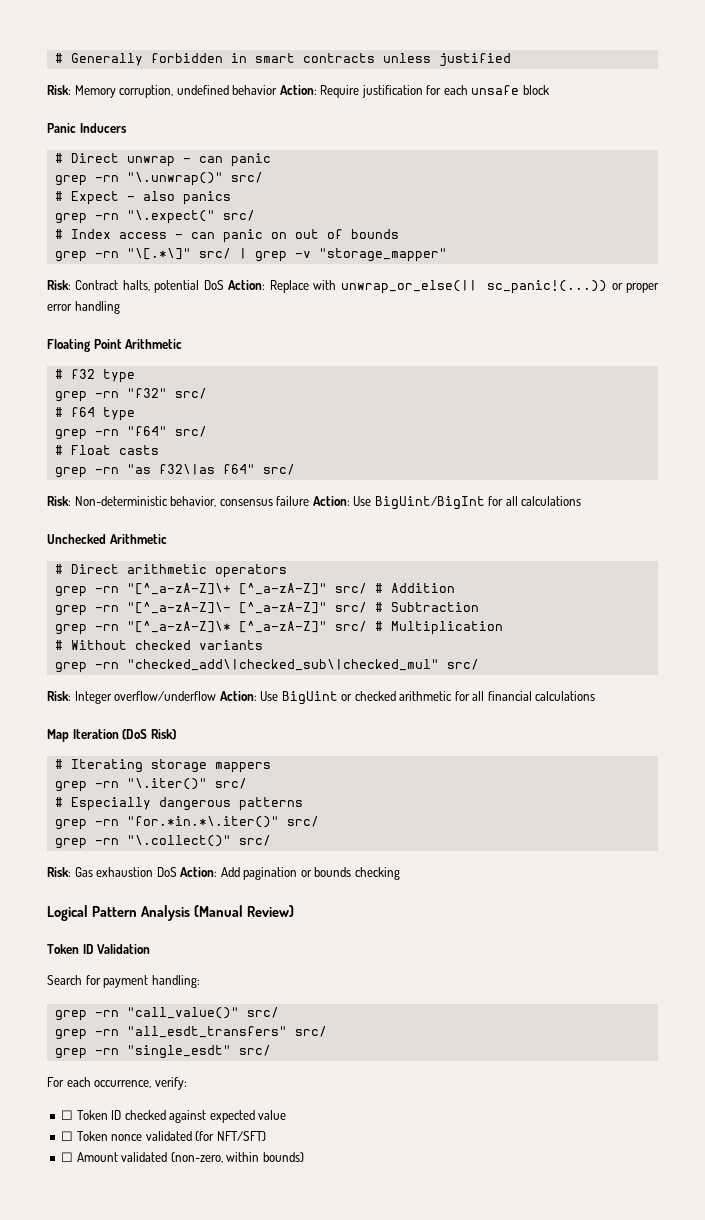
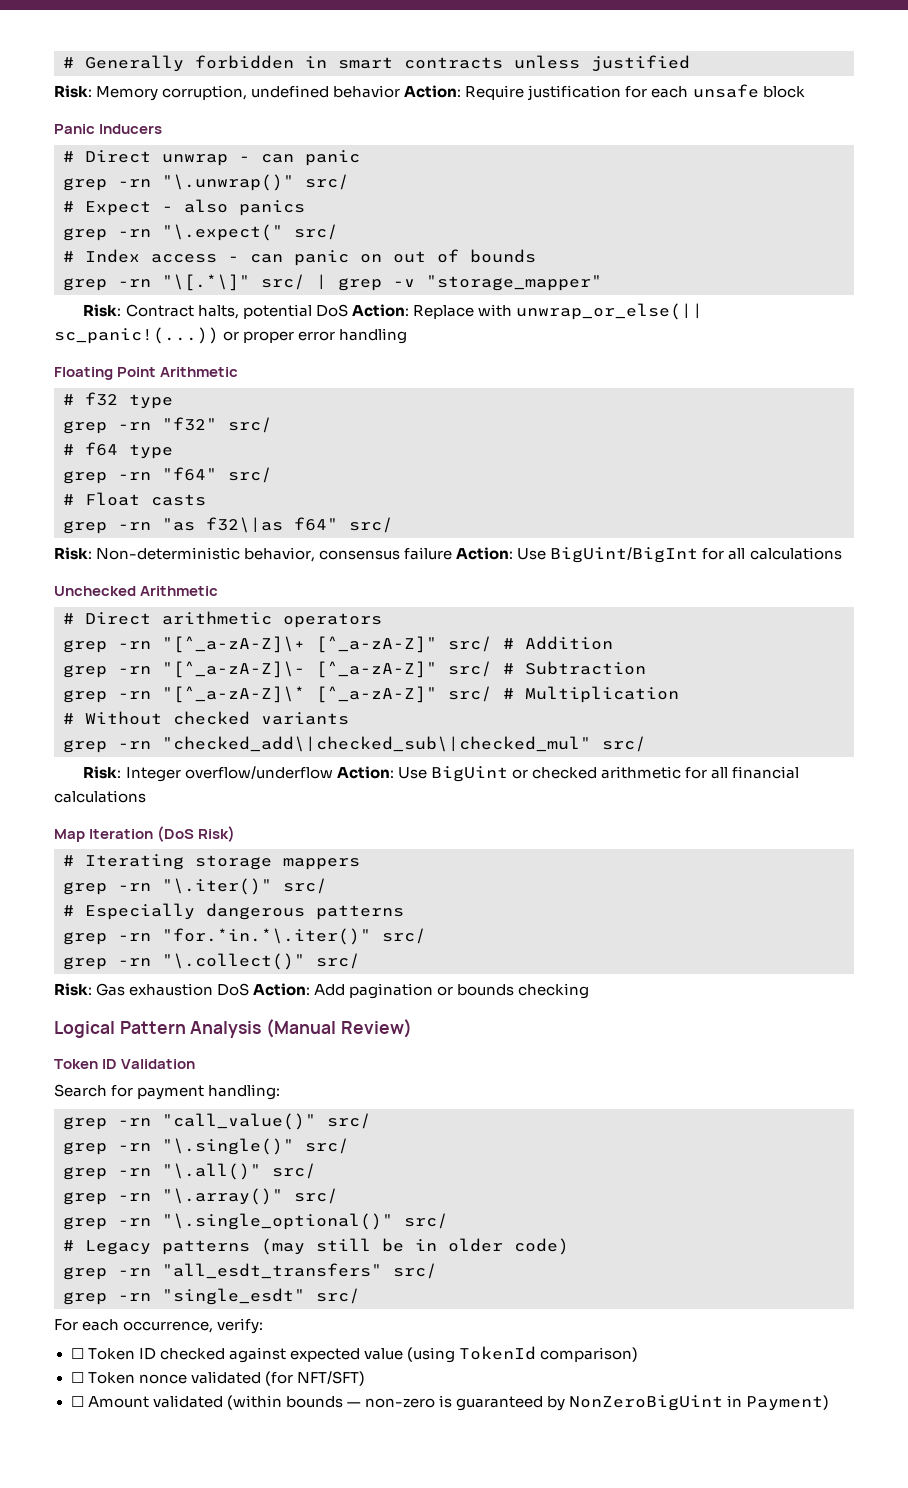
+ grep -rn "\.single()" src/
+ grep -rn "\.all()" src/
+ grep -rn "\.array()" src/
+ grep -rn "\.single_optional()" src/
+ # Legacy patterns (may still be in older code)
- ☐ Token ID checked against expected value
+ ☐ Token ID checked against expected value (using TokenId comparison)
- ☐ Amount validated (non-zero, within bounds)
+ ☐ Amount validated (within bounds — non-zero is guaranteed by NonZeroBigUint in Payment)

